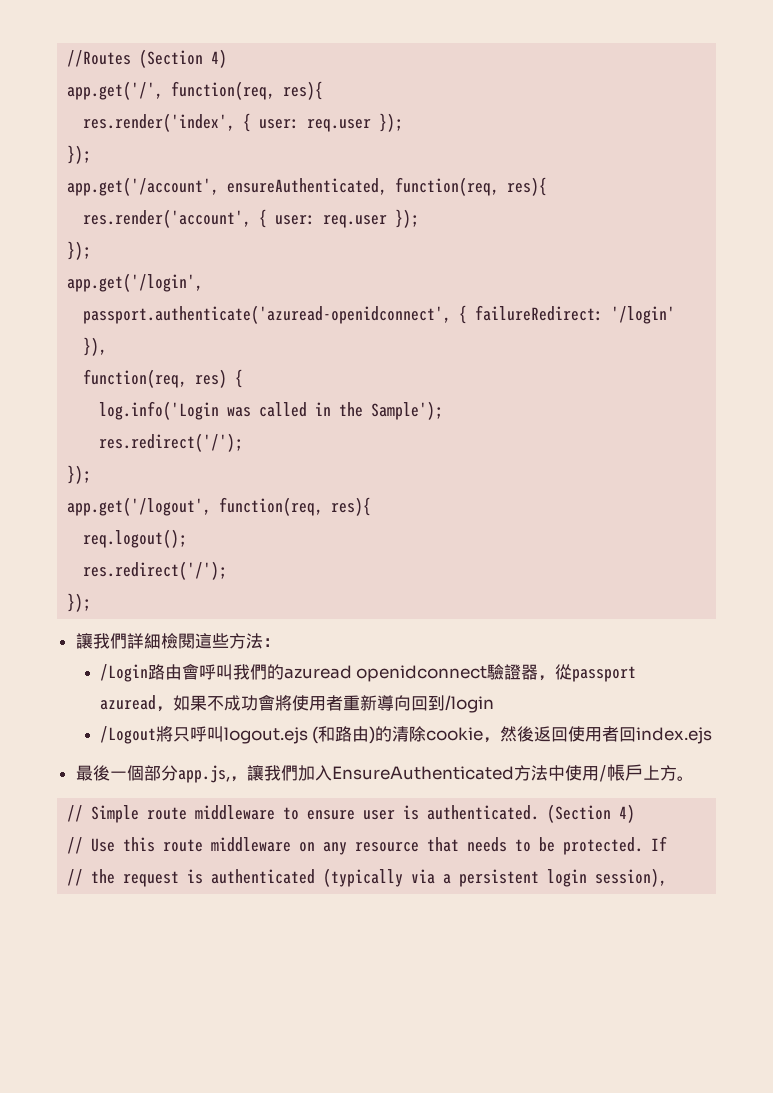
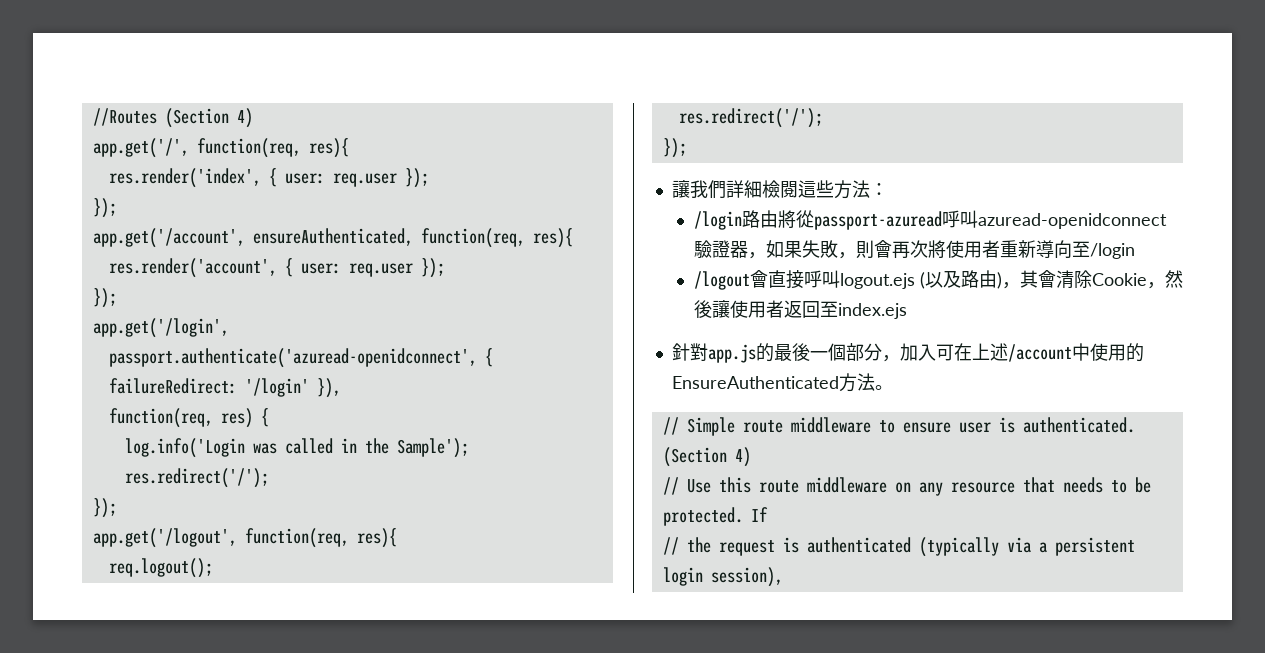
- /Login路由會呼叫我們的azuread openidconnect驗證器，從passport azuread，如果不成功會將使用者重新導向回到/login
+ /login路由將從passport-azuread呼叫azuread-openidconnect驗證器，如果失敗，則會再次將使用者重新導向至/login
- /Logout將只呼叫logout.ejs (和路由)的清除cookie，然後返回使用者回index.ejs
+ /logout會直接呼叫logout.ejs (以及路由)，其會清除Cookie，然後讓使用者返回至index.ejs
- 最後一個部分app.js,，讓我們加入EnsureAuthenticated方法中使用/帳戶上方。
+ 針對app.js的最後一個部分，加入可在上述/account中使用的EnsureAuthenticated方法。

